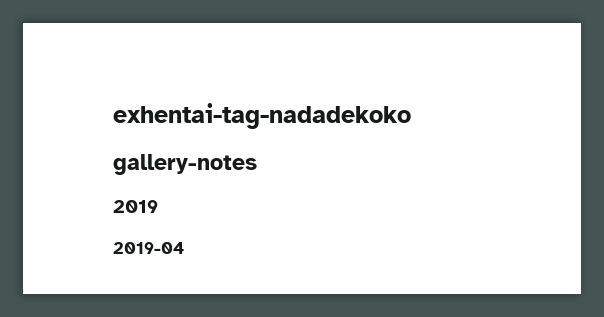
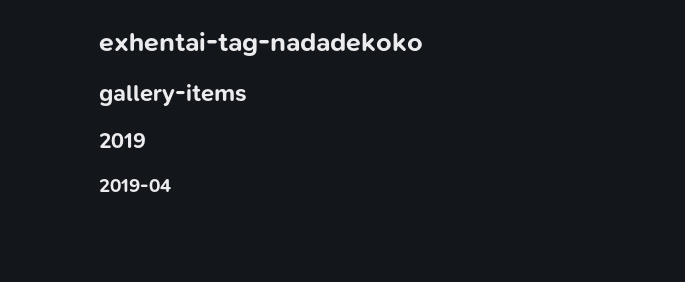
- gallery-notes
+ gallery-items

